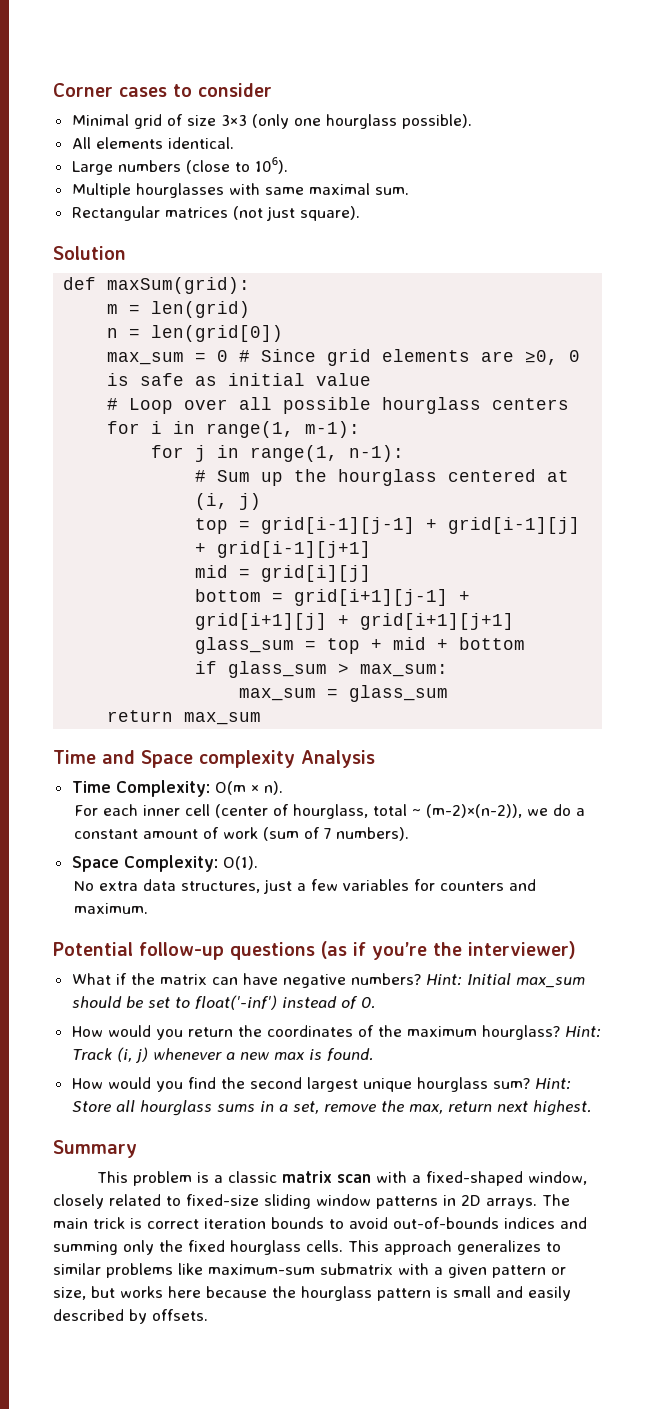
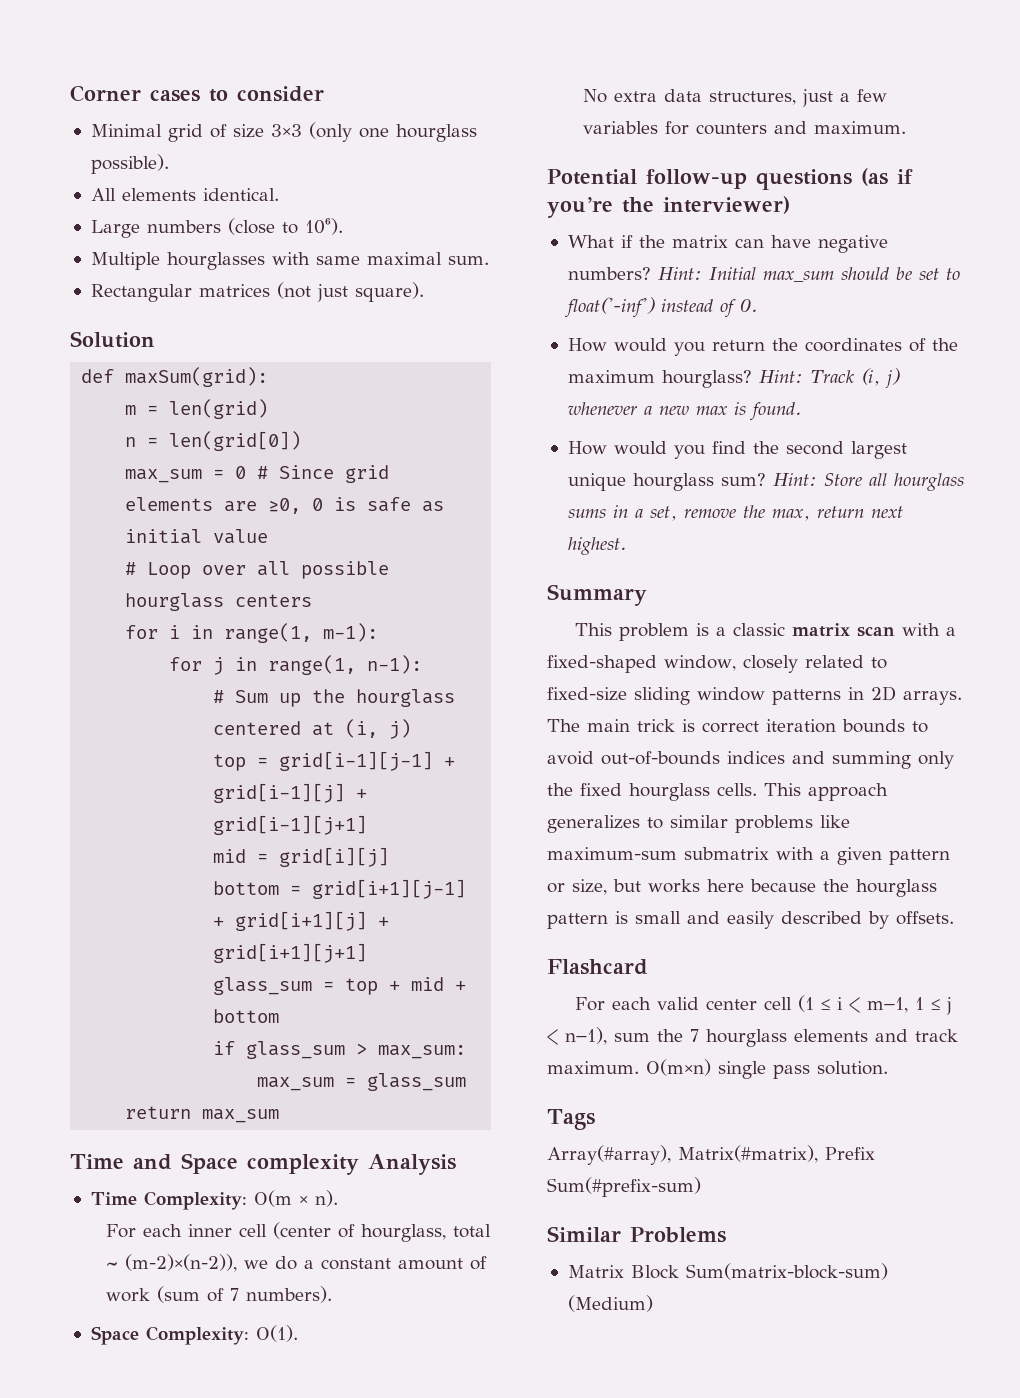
+ Flashcard
+ For each valid center cell (1 ≤ i < m−1, 1 ≤ j < n−1), sum the 7 hourglass elements and track maximum. O(m×n) single pass solution.
+ Tags
+ Array(#array), Matrix(#matrix), Prefix Sum(#prefix-sum)
+ Similar Problems
+ Matrix Block Sum(matrix-block-sum) (Medium)

